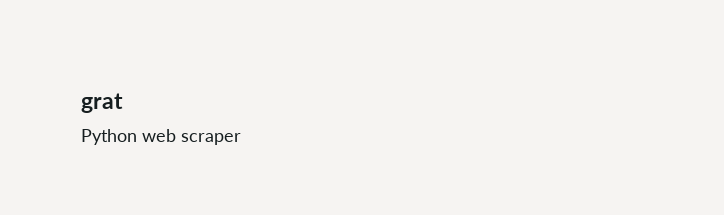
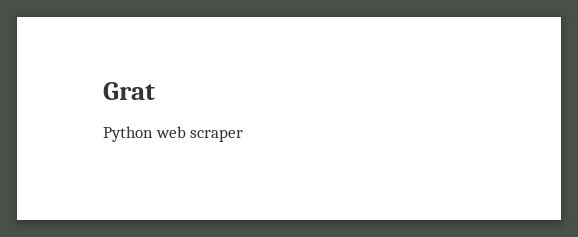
- grat
+ Grat

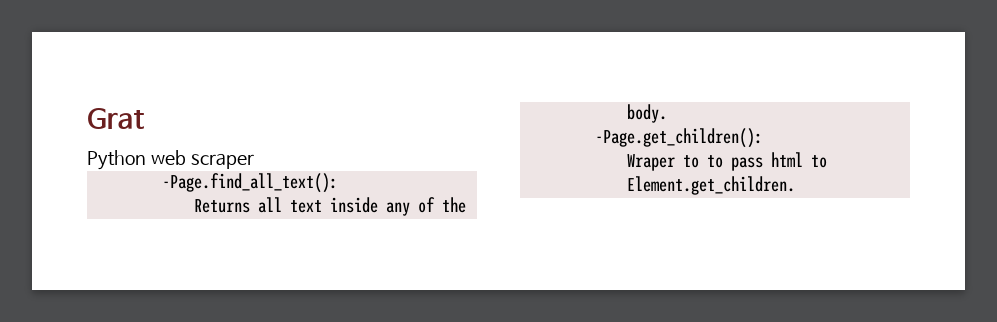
+ -Page.find_all_text():
+ Returns all text inside any of the body.
+ -Page.get_children():
+ Wraper to to pass html to Element.get_children.

